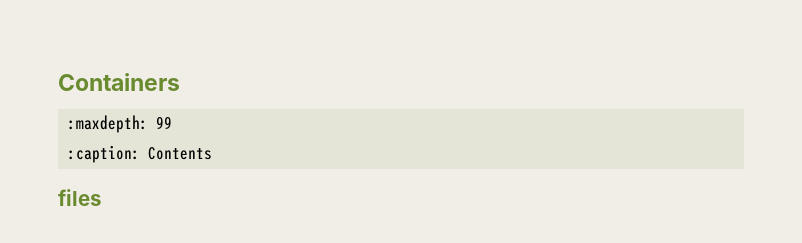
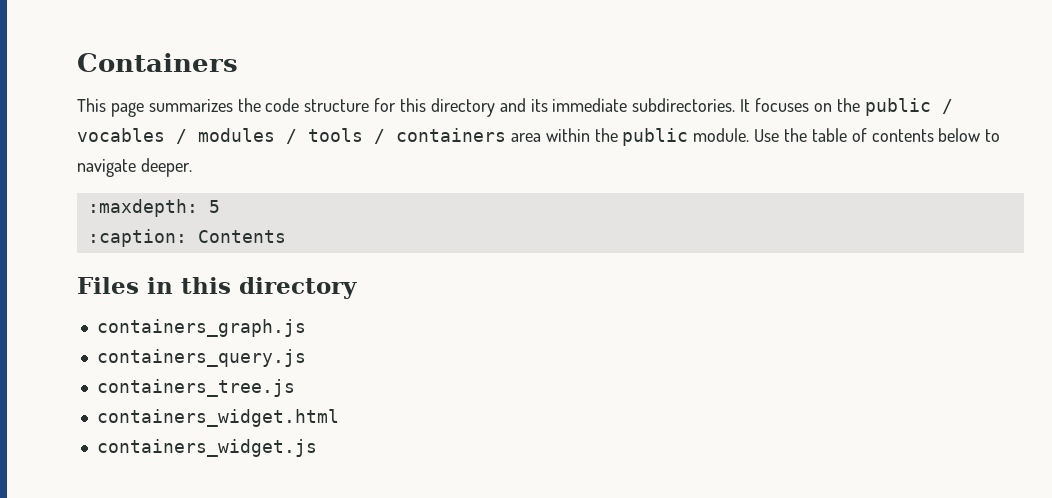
+ This page summarizes the code structure for this directory and its immediate subdirectories. It focuses on the public / vocables / modules / tools / containers area within the public module. Use the table of contents below to navigate deeper.
- :maxdepth: 99
+ :maxdepth: 5
- files
+ Files in this directory
+ containers_graph.js
+ containers_query.js
+ containers_tree.js
+ containers_widget.html
+ containers_widget.js

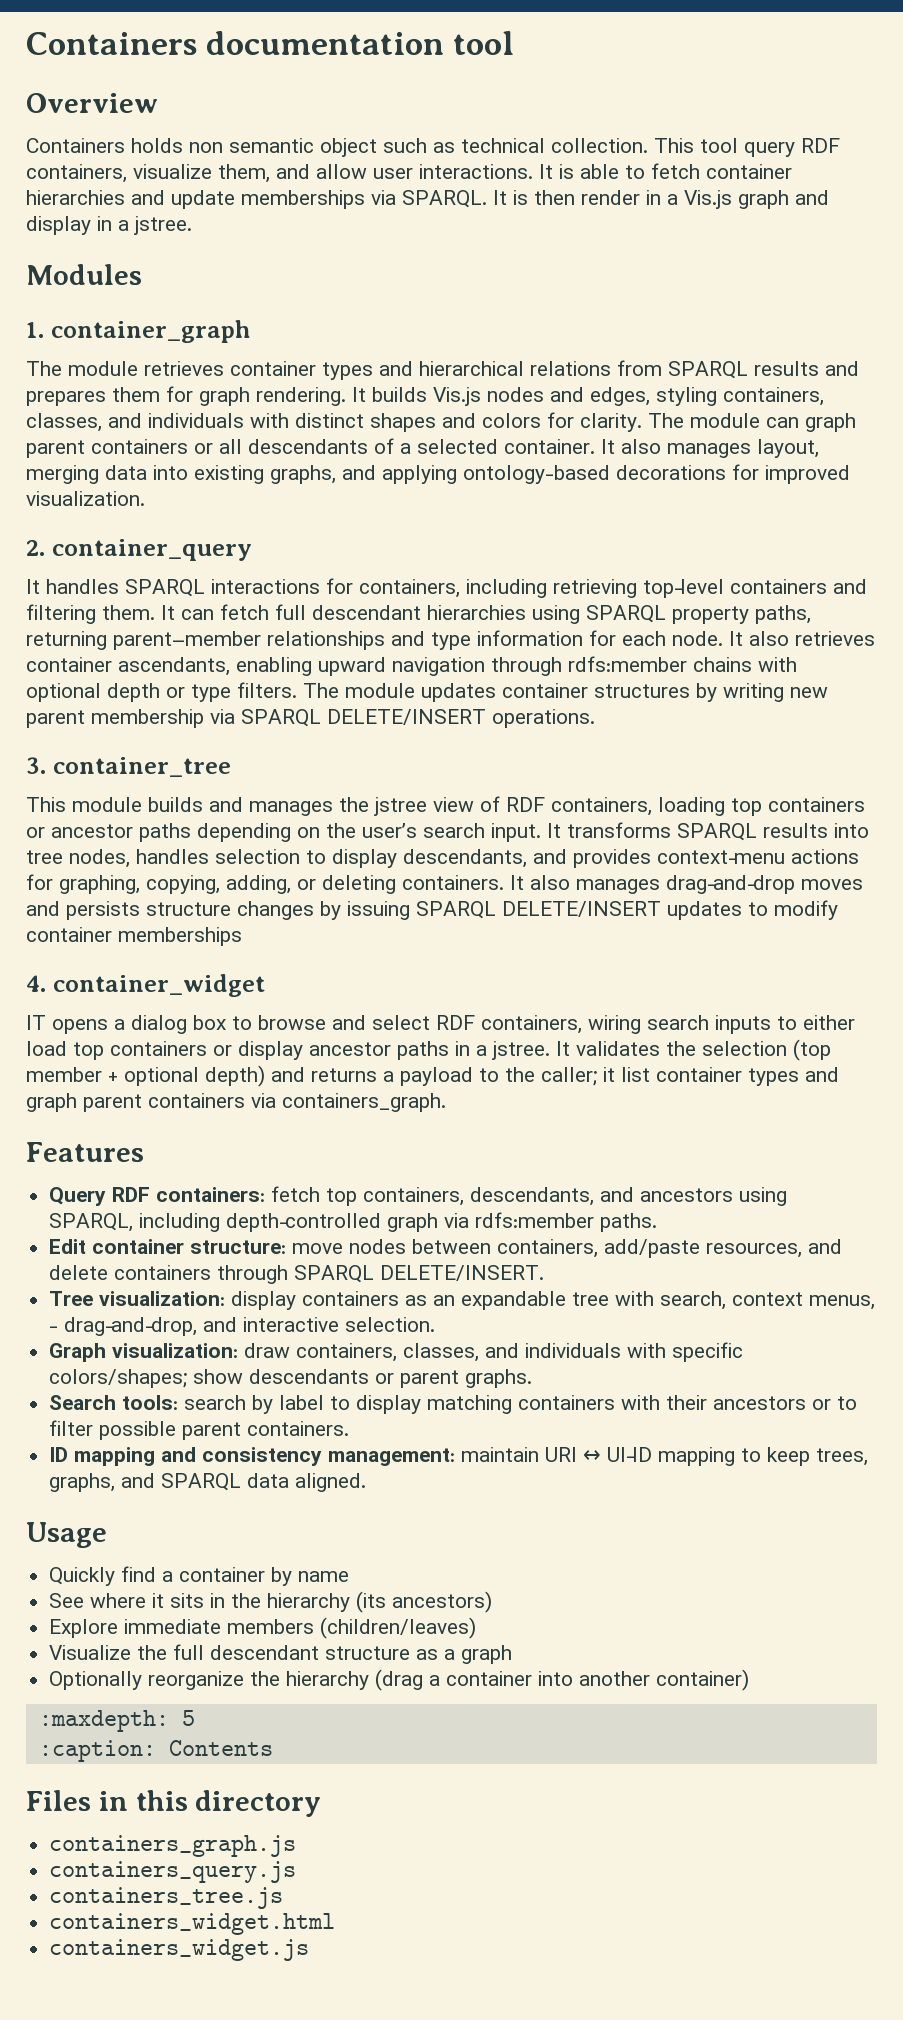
- Containers
- This page summarizes the code structure for this directory and its immediate subdirectories. It focuses on the public / vocables / modules / tools / containers area within the public module. Use the table of contents below to navigate deeper.
+ Containers documentation tool
+ Overview
+ Containers holds non semantic object such as technical collection. This tool query RDF containers, visualize them, and allow user interactions. It is able to fetch container hierarchies and update memberships via SPARQL. It is then render in a Vis.js graph and display in a jstree.
+ Modules
+ 1. container_graph
+ The module retrieves container types and hierarchical relations from SPARQL results and prepares them for graph rendering. It builds Vis.js nodes and edges, styling containers, classes, and individuals with distinct shapes and colors for clarity. The module can graph parent containers or all descendants of a selected container. It also manages layout, merging data into existing graphs, and applying ontology-based decorations for improved visualization.
+ 2. container_query
+ It handles SPARQL interactions for containers, including retrieving top‑level containers and filtering them. It can fetch full descendant hierarchies using SPARQL property paths, returning parent–member relationships and type information for each node. It also retrieves container ascendants, enabling upward navigation through rdfs:member chains with optional depth or type filters. The module updates container structures by writing new parent membership via SPARQL DELETE/INSERT operations.
+ 3. container_tree
+ This module builds and manages the jstree view of RDF containers, loading top containers or ancestor paths depending on the user’s search input. It transforms SPARQL results into tree nodes, handles selection to display descendants, and provides context‑menu actions for graphing, copying, adding, or deleting containers. It also manages drag‑and‑drop moves and persists structure changes by issuing SPARQL DELETE/INSERT updates to modify container memberships
+ 4. container_widget
+ IT opens a dialog box to browse and select RDF containers, wiring search inputs to either load top containers or display ancestor paths in a jstree. It validates the selection (top member + optional depth) and returns a payload to the caller; it list container types and graph parent containers via containers_graph.
+ Features
+ Query RDF containers: fetch top containers, descendants, and ancestors using SPARQL, including depth‑controlled graph via rdfs:member paths.
+ Edit container structure: move nodes between containers, add/paste resources, and delete containers through SPARQL DELETE/INSERT.
+ Tree visualization: display containers as an expandable tree with search, context menus, - drag‑and‑drop, and interactive selection.
+ Graph visualization: draw containers, classes, and individuals with specific colors/shapes; show descendants or parent graphs.
+ Search tools: search by label to display matching containers with their ancestors or to filter possible parent containers.
+ ID mapping and consistency management: maintain URI ↔ UI‑ID mapping to keep trees, graphs, and SPARQL data aligned.
+ Usage
+ Quickly find a container by name
+ See where it sits in the hierarchy (its ancestors)
+ Explore immediate members (children/leaves)
+ Visualize the full descendant structure as a graph
+ Optionally reorganize the hierarchy (drag a container into another container)

